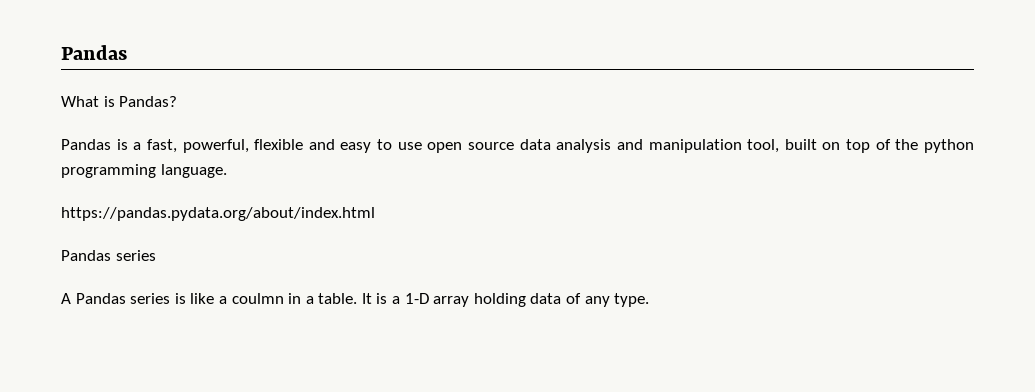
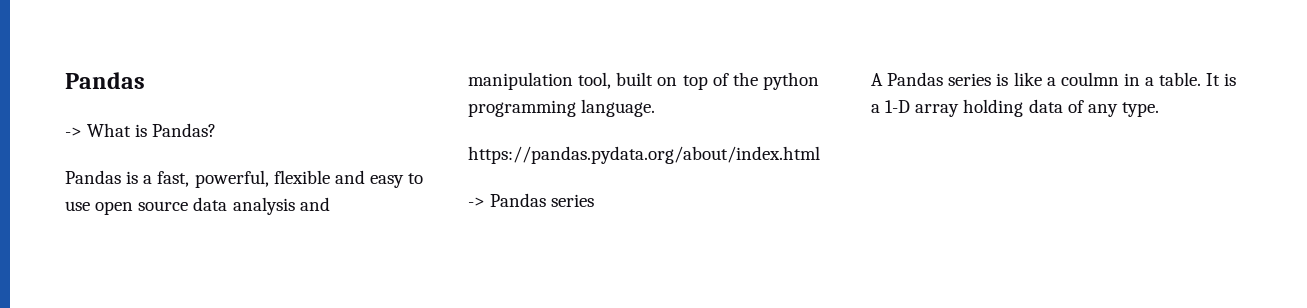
- What is Pandas?
+ -> What is Pandas?
  https://pandas.pydata.org/about/index.html
- Pandas series
+ -> Pandas series

